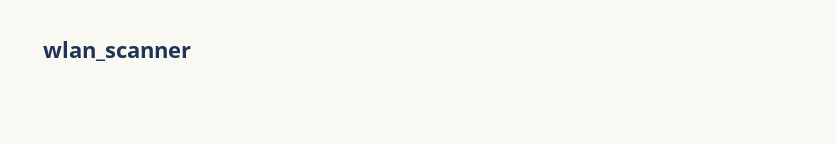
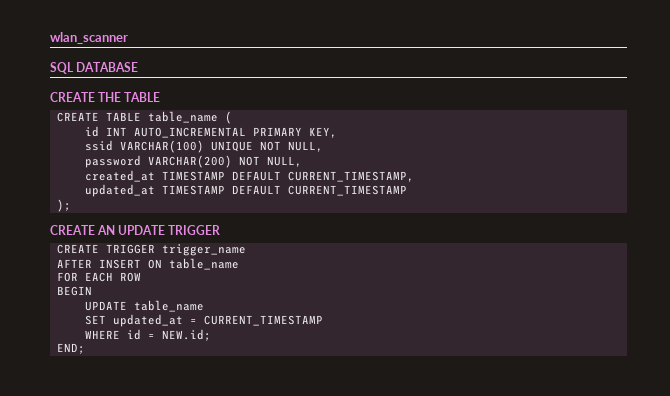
+ SQL DATABASE
+ CREATE THE TABLE
+ CREATE TABLE table_name (
+ id INT AUTO_INCREMENTAL PRIMARY KEY,
+ ssid VARCHAR(100) UNIQUE NOT NULL,
+ password VARCHAR(200) NOT NULL,
+ created_at TIMESTAMP DEFAULT CURRENT_TIMESTAMP,
+ updated_at TIMESTAMP DEFAULT CURRENT_TIMESTAMP
+ );
+ CREATE AN UPDATE TRIGGER
+ CREATE TRIGGER trigger_name
+ AFTER INSERT ON table_name
+ FOR EACH ROW
+ BEGIN
+ UPDATE table_name
+ SET updated_at = CURRENT_TIMESTAMP
+ WHERE id = NEW.id;
+ END;

